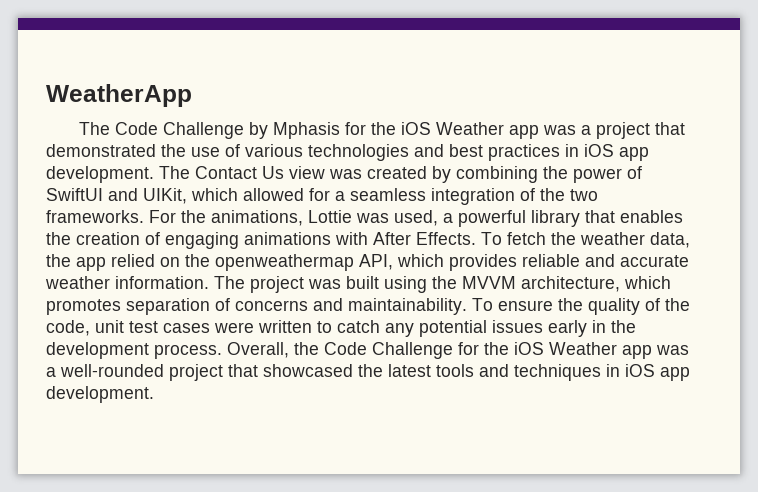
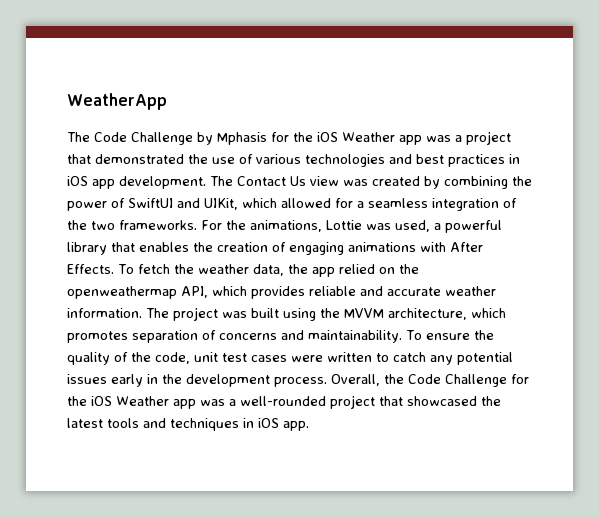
- Overall, the Code Challenge for the iOS Weather app was a well-rounded project that showcased the latest tools and techniques in iOS app development.
+ Overall, the Code Challenge for the iOS Weather app was a well-rounded project that showcased the latest tools and techniques in iOS app.

